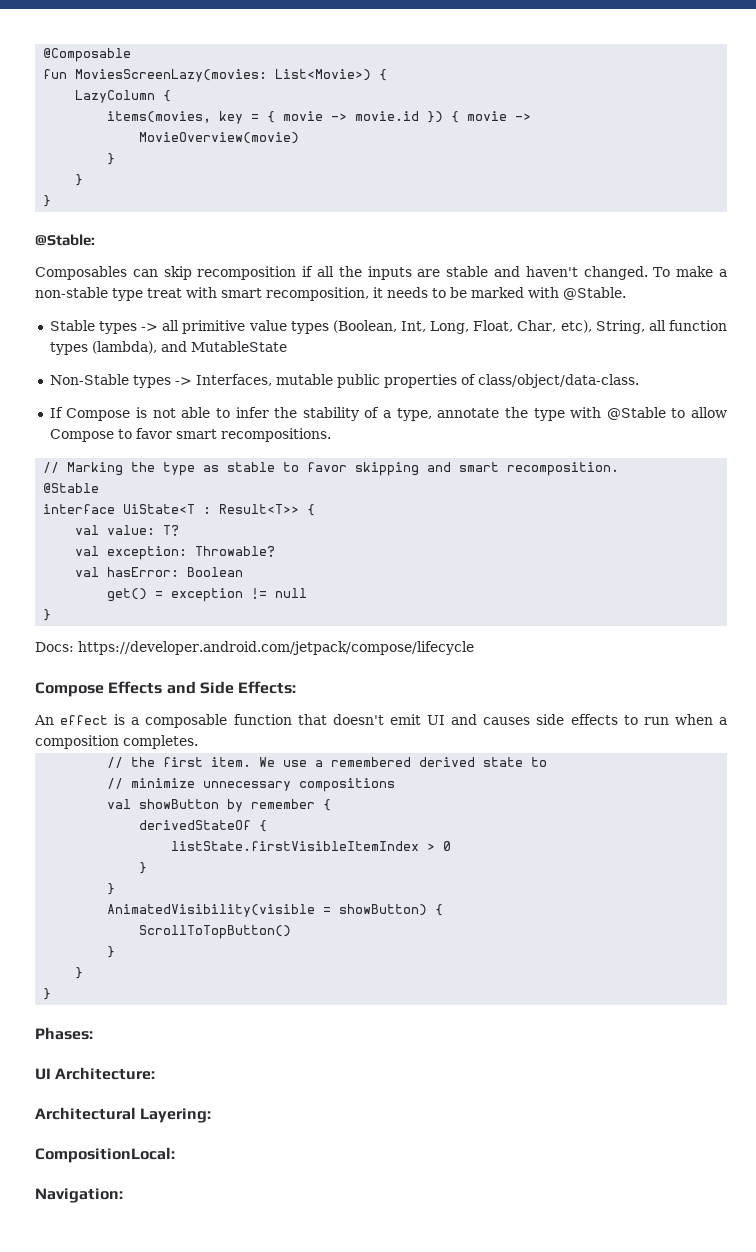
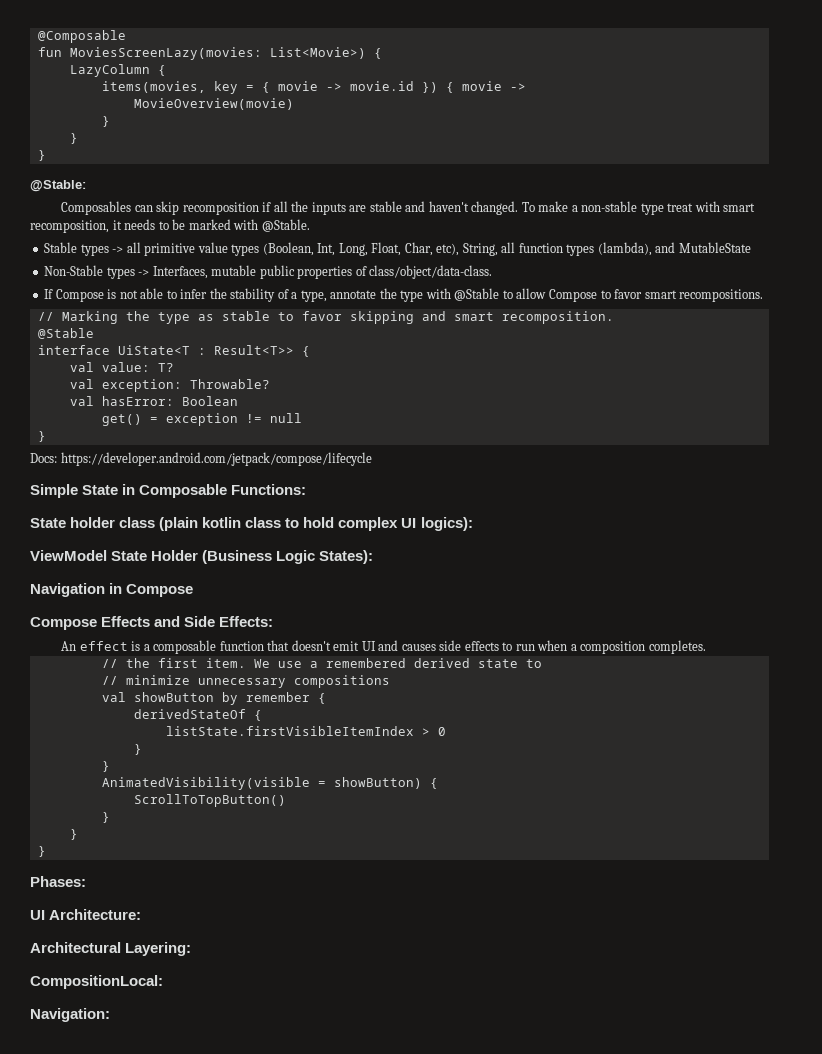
+ Simple State in Composable Functions:
+ State holder class (plain kotlin class to hold complex UI logics):
+ ViewModel State Holder (Business Logic States):
+ Navigation in Compose

